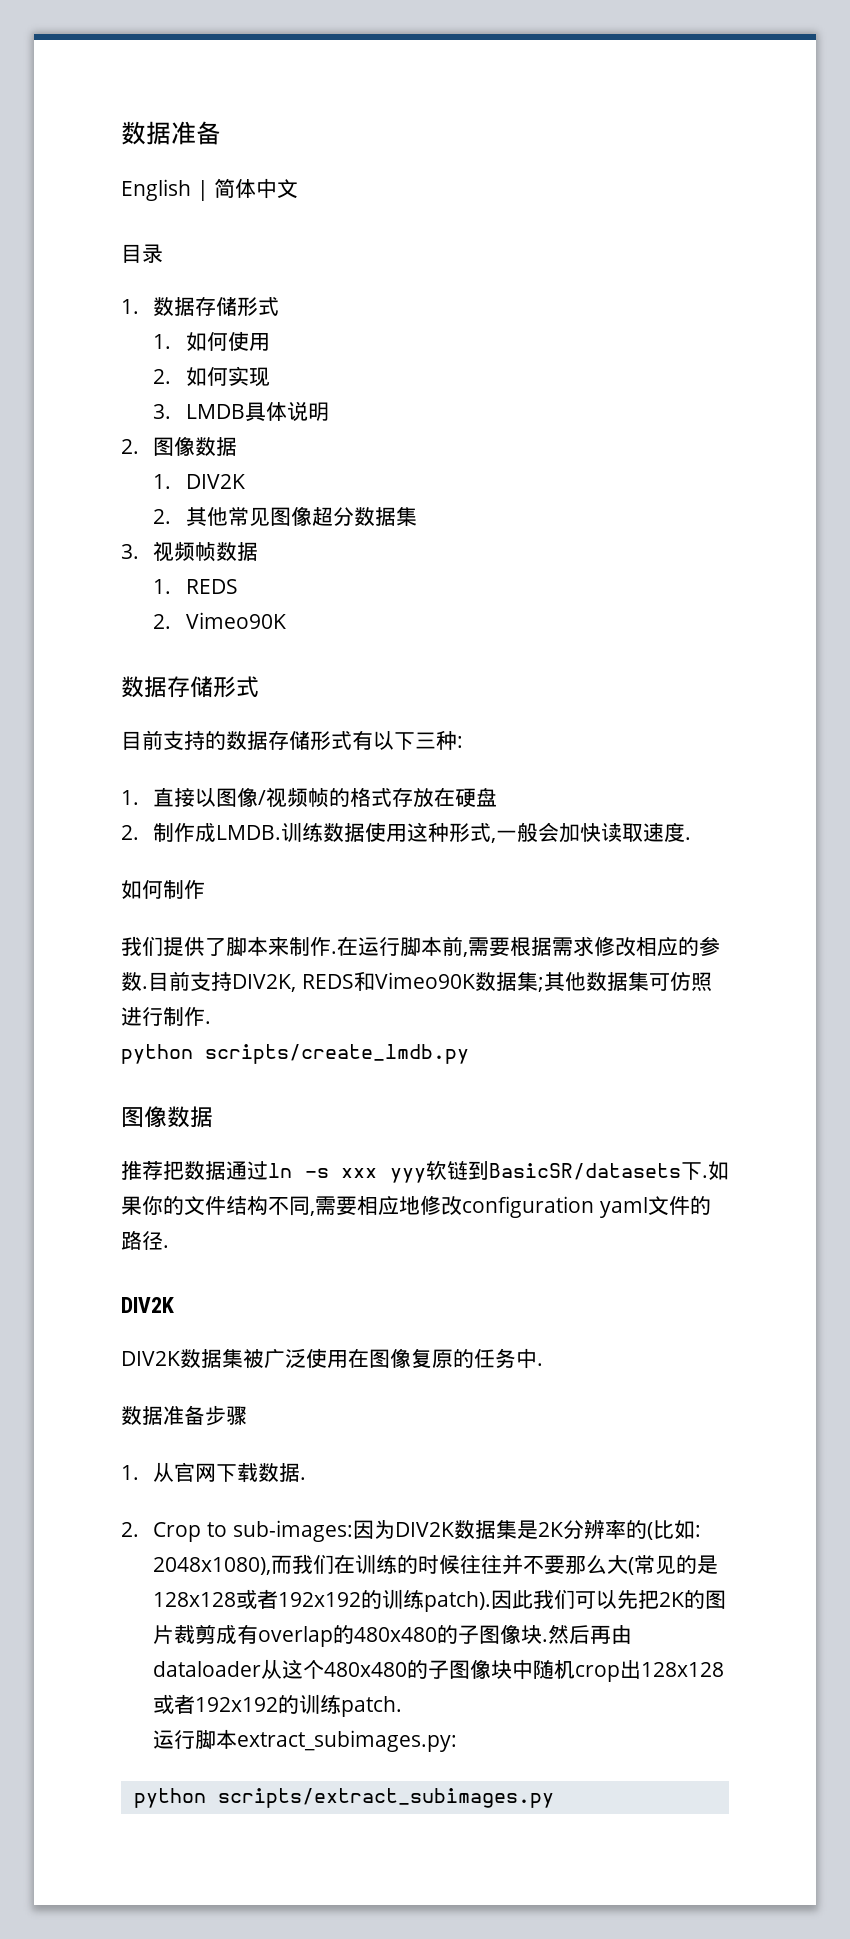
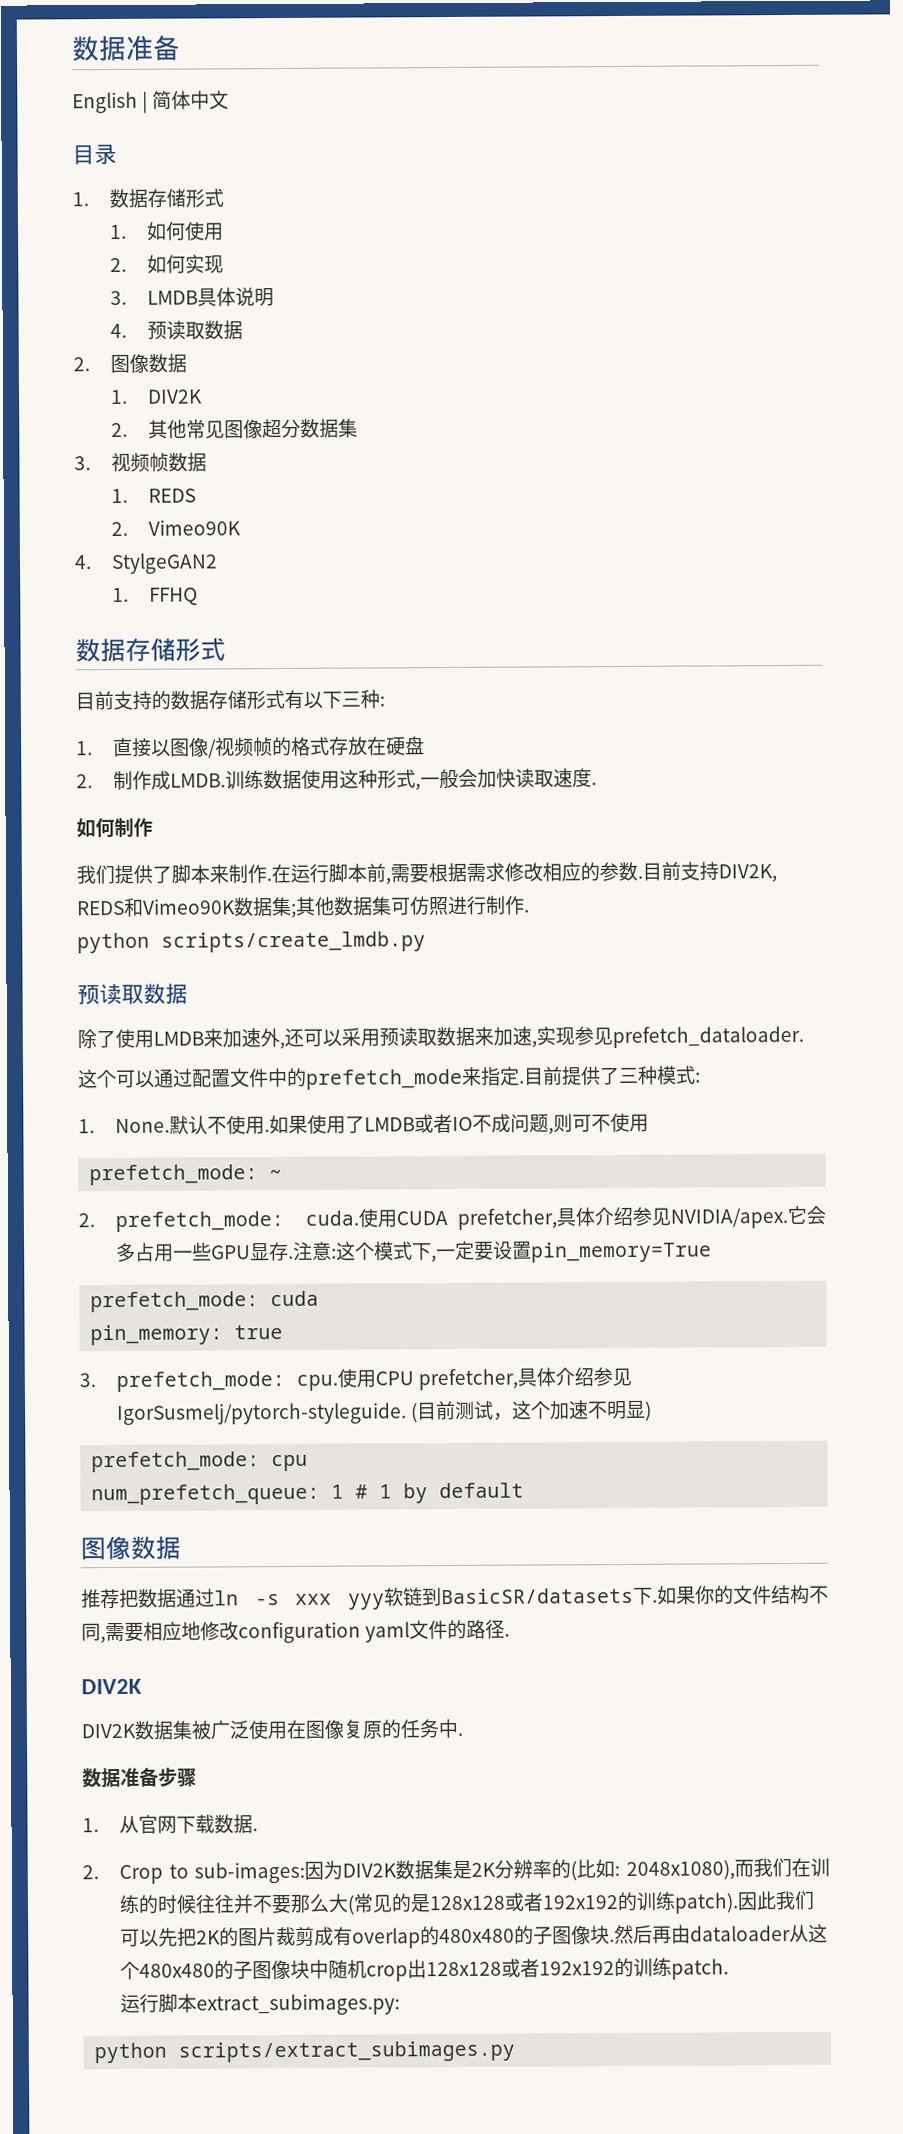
+ 4.预读取数据
+ 4. StylgeGAN2
+ 1. FFHQ
  python scripts/create_lmdb.py
+ 预读取数据
+ 除了使用LMDB来加速外,还可以采用预读取数据来加速,实现参见prefetch_dataloader.
+ 这个可以通过配置文件中的prefetch_mode来指定.目前提供了三种模式:
+ 1. None.默认不使用.如果使用了LMDB或者IO不成问题,则可不使用
+ prefetch_mode: ~
+ 2. prefetch_mode: cuda.使用CUDA prefetcher,具体介绍参见NVIDIA/apex.它会多占用一些GPU显存.注意:这个模式下,一定要设置pin_memory=True
+ prefetch_mode: cuda
+ pin_memory: true
+ 3. prefetch_mode: cpu.使用CPU prefetcher,具体介绍参见IgorSusmelj/pytorch-styleguide. (目前测试，这个加速不明显)
+ prefetch_mode: cpu
+ num_prefetch_queue: 1 # 1 by default

